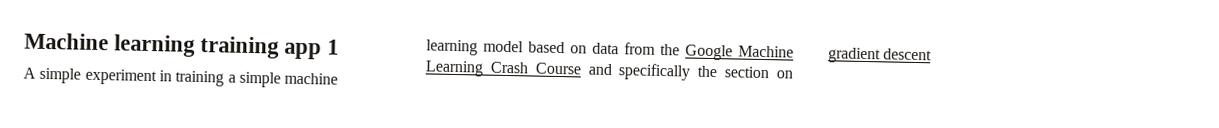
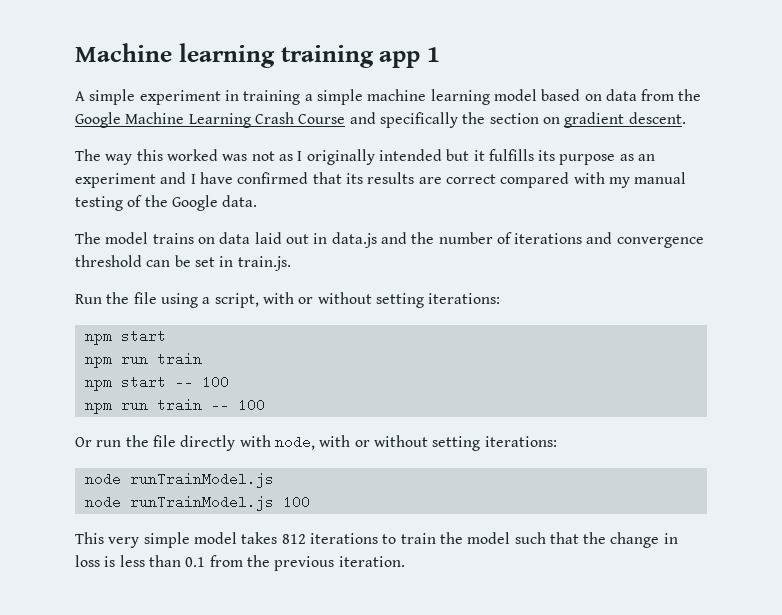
- A simple experiment in training a simple machine learning model based on data from the Google Machine Learning Crash Course and specifically the section on gradient descent
+ A simple experiment in training a simple machine learning model based on data from the Google Machine Learning Crash Course and specifically the section on gradient descent.
+ The way this worked was not as I originally intended but it fulfills its purpose as an experiment and I have confirmed that its results are correct compared with my manual testing of the Google data.
+ The model trains on data laid out in data.js and the number of iterations and convergence threshold can be set in train.js.
+ Run the file using a script, with or without setting iterations:
+ npm start
+ npm run train
+ npm start -- 100
+ npm run train -- 100
+ Or run the file directly with node, with or without setting iterations:
+ node runTrainModel.js
+ node runTrainModel.js 100
+ This very simple model takes 812 iterations to train the model such that the change in loss is less than 0.1 from the previous iteration.

